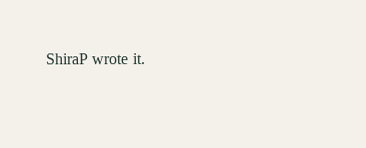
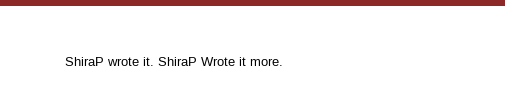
+ ShiraP Wrote it more.

